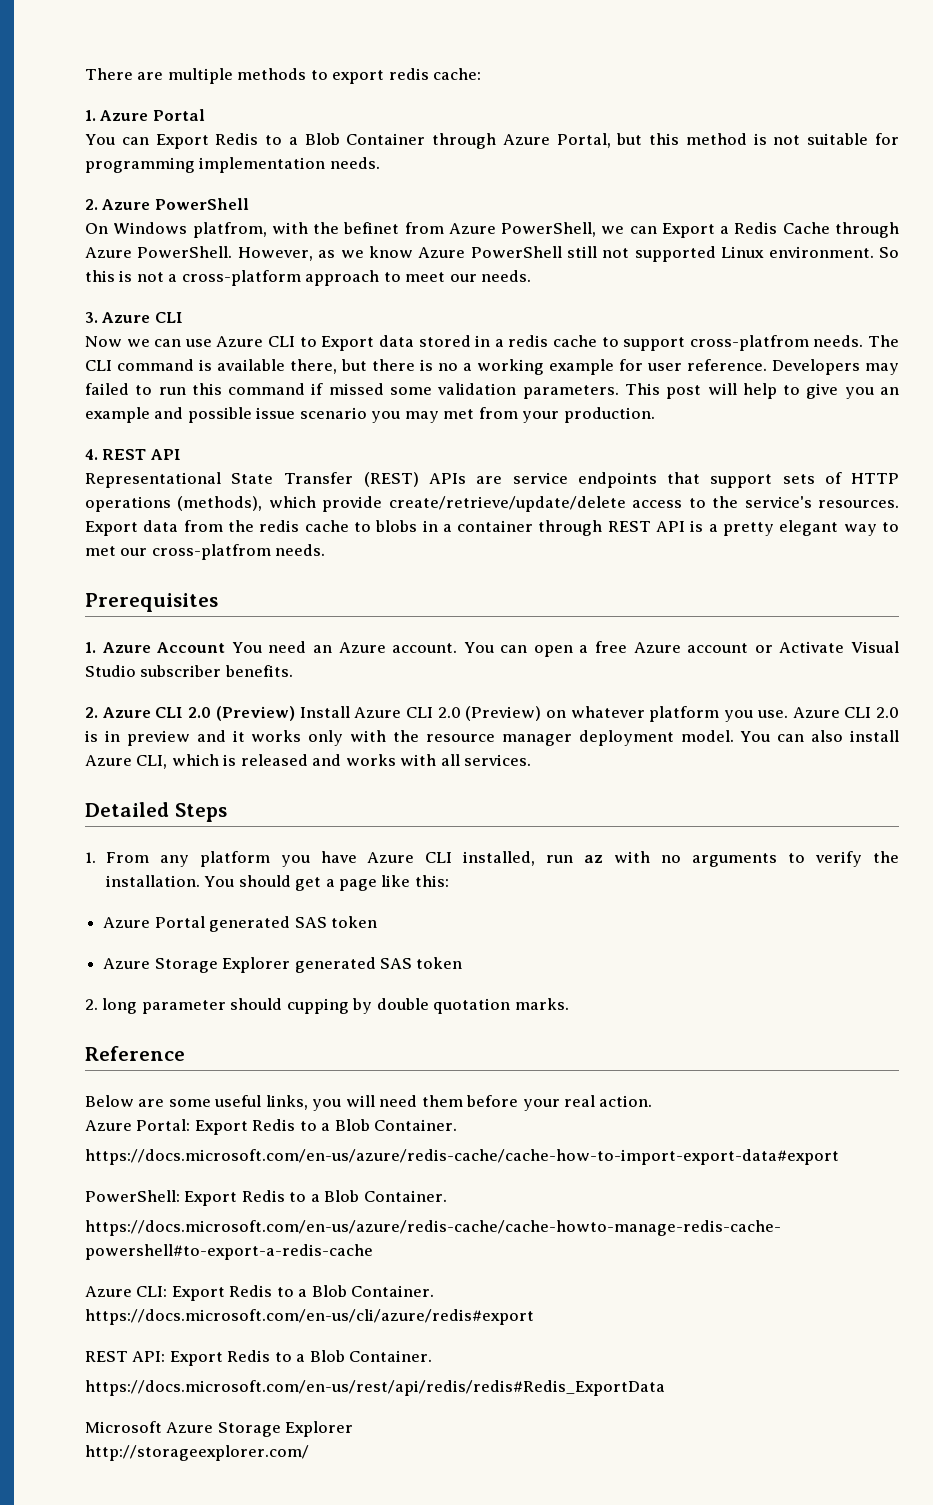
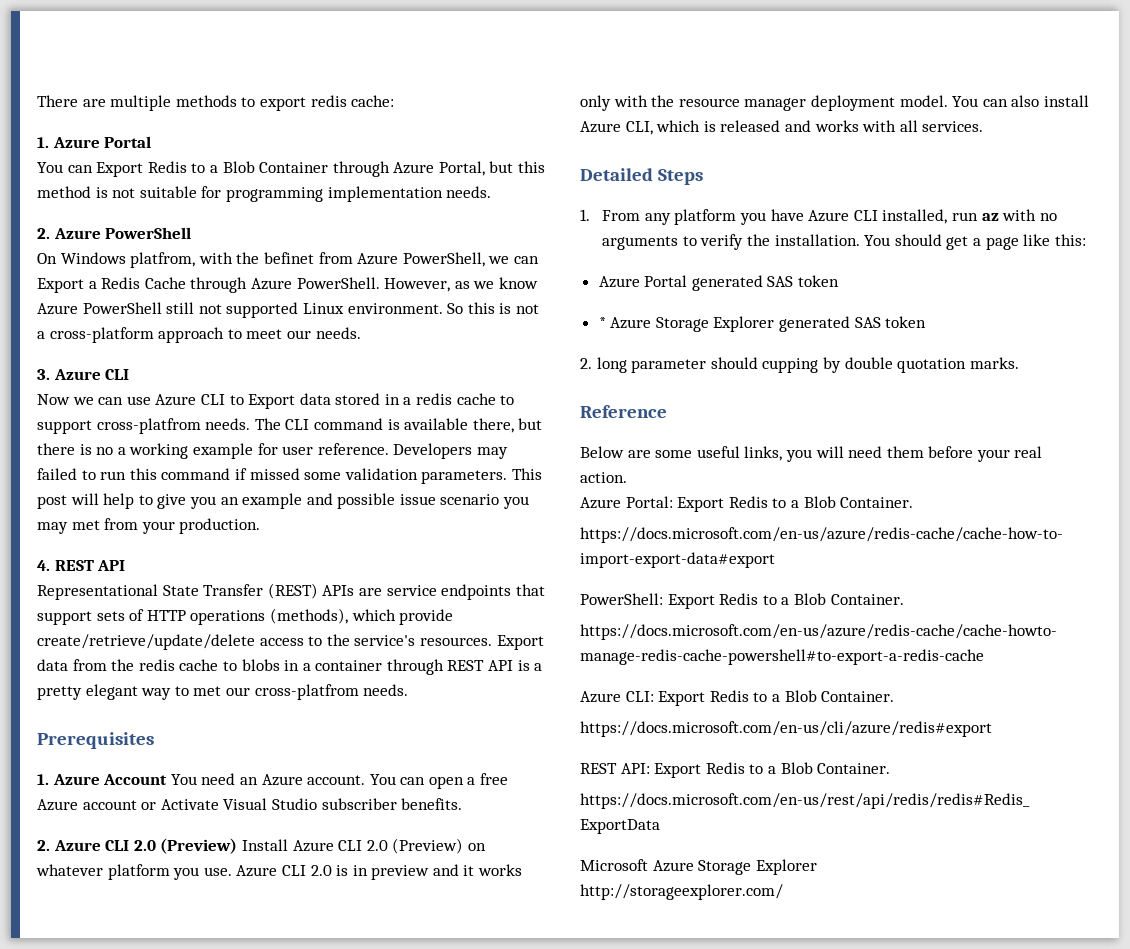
- Azure Storage Explorer generated SAS token
+ * Azure Storage Explorer generated SAS token

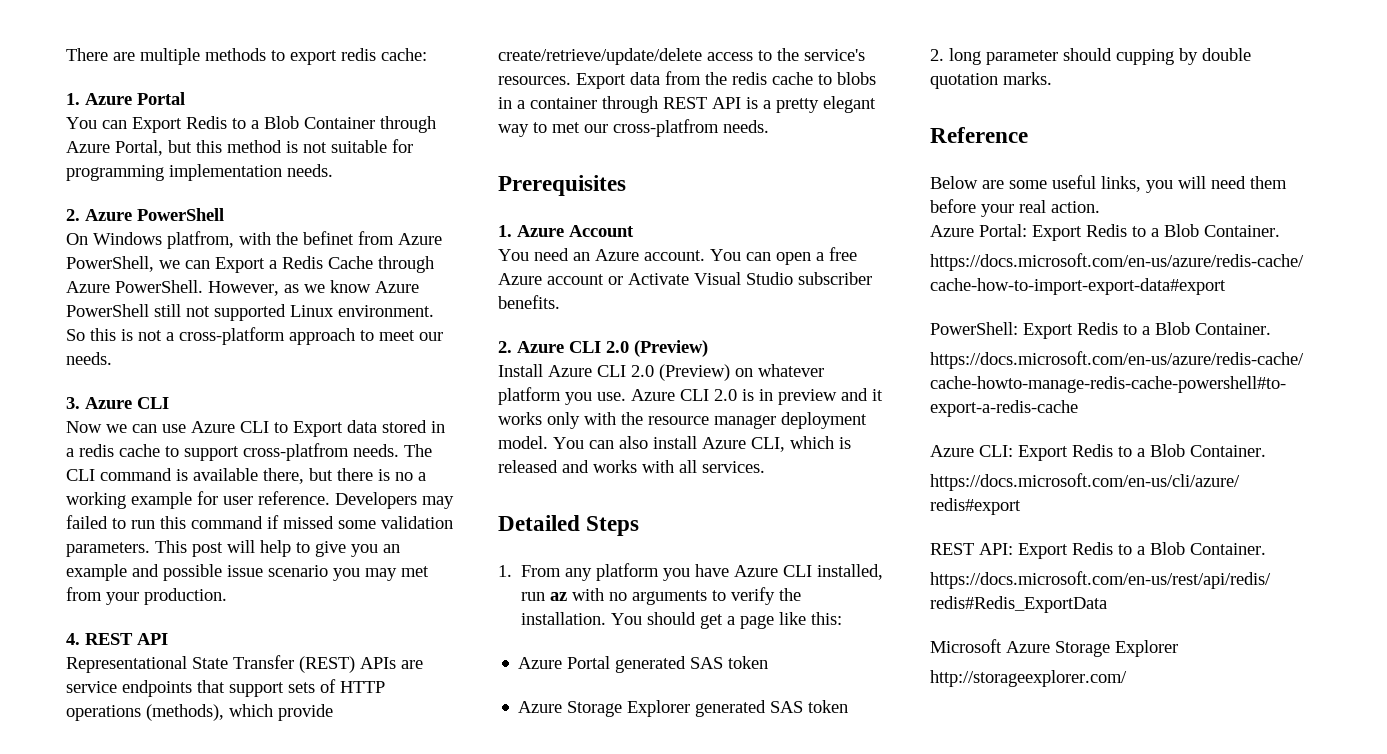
- 1. Azure Account You need an Azure account.
+ 1. Azure Account
+ You need an Azure account.
- 2. Azure CLI 2.0 (Preview) Install Azure CLI 2.0 (Preview) on whatever platform you use.
+ 2. Azure CLI 2.0 (Preview)
+ Install Azure CLI 2.0 (Preview) on whatever platform you use.
- * Azure Storage Explorer generated SAS token
+ Azure Storage Explorer generated SAS token

